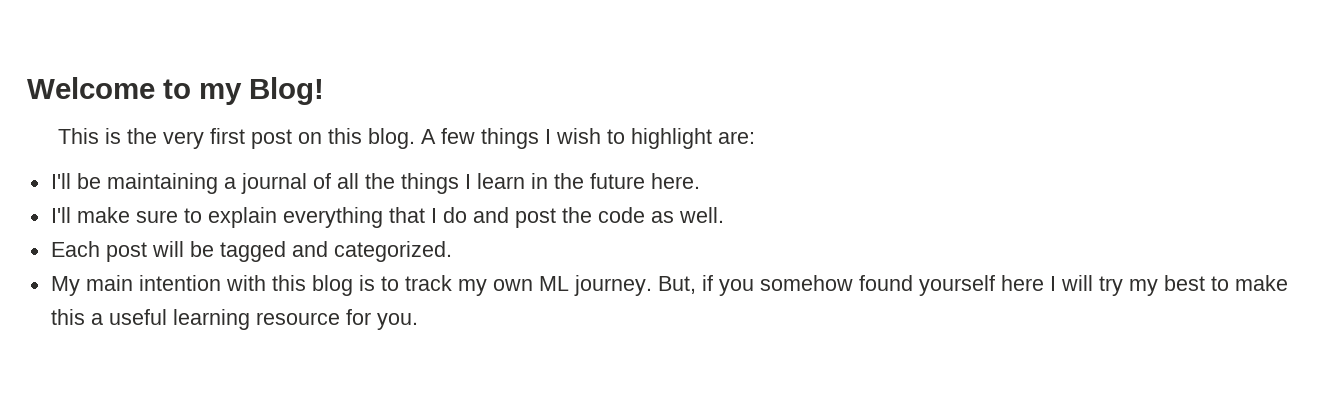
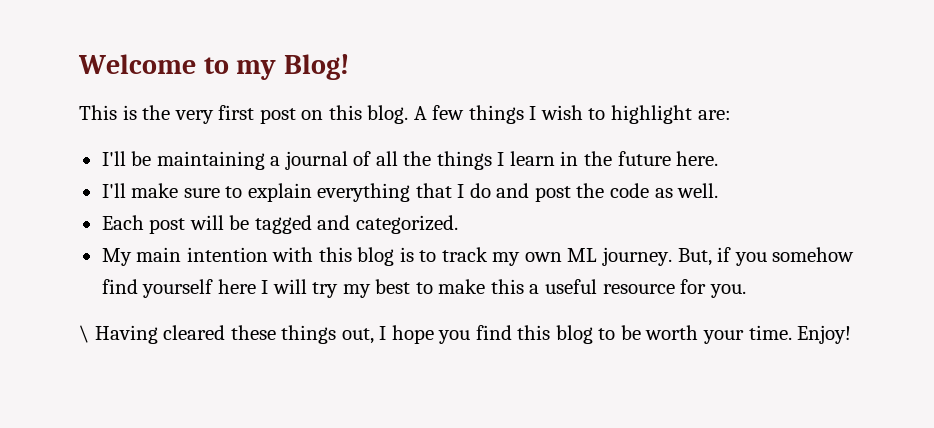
- But, if you somehow found yourself here I will try my best to make this a useful learning resource for you.
+ But, if you somehow find yourself here I will try my best to make this a useful resource for you.
+ \ Having cleared these things out, I hope you find this blog to be worth your time. Enjoy!

